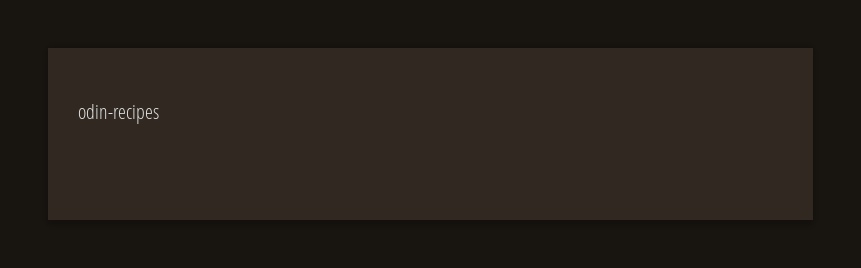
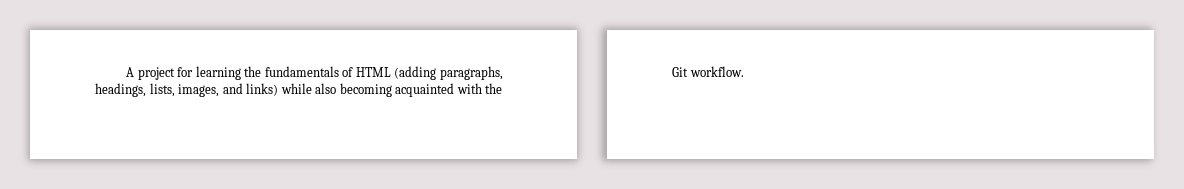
- odin-recipes
+ A project for learning the fundamentals of HTML (adding paragraphs, headings, lists, images, and links) while also becoming acquainted with the Git workflow.

